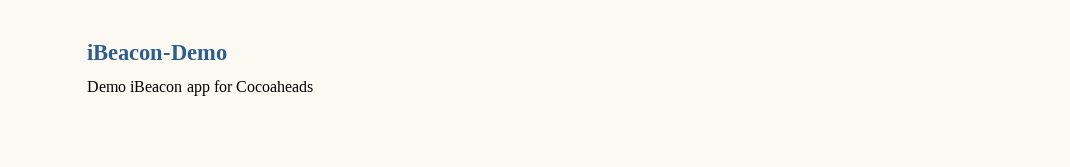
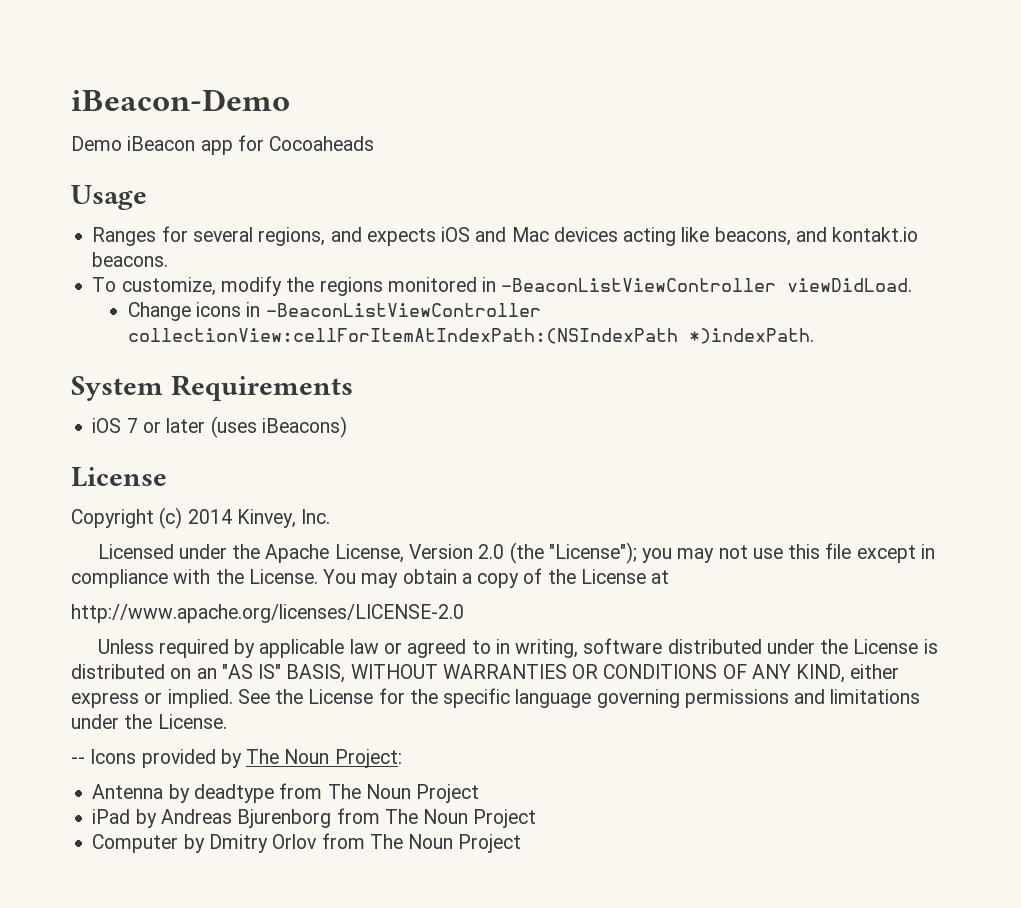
+ Usage
+ Ranges for several regions, and expects iOS and Mac devices acting like beacons, and kontakt.io beacons.
+ To customize, modify the regions monitored in -BeaconListViewController viewDidLoad.
+ Change icons in -BeaconListViewController collectionView:cellForItemAtIndexPath:(NSIndexPath *)indexPath.
+ System Requirements
+ iOS 7 or later (uses iBeacons)
+ License
+ Copyright (c) 2014 Kinvey, Inc.
+ Licensed under the Apache License, Version 2.0 (the "License"); you may not use this file except in compliance with the License. You may obtain a copy of the License at
+ http://www.apache.org/licenses/LICENSE-2.0
+ Unless required by applicable law or agreed to in writing, software distributed under the License is distributed on an "AS IS" BASIS, WITHOUT WARRANTIES OR CONDITIONS OF ANY KIND, either express or implied. See the License for the specific language governing permissions and limitations under the License.
+ -- Icons provided by The Noun Project:
+ Antenna by deadtype from The Noun Project
+ iPad by Andreas Bjurenborg from The Noun Project
+ Computer by Dmitry Orlov from The Noun Project

